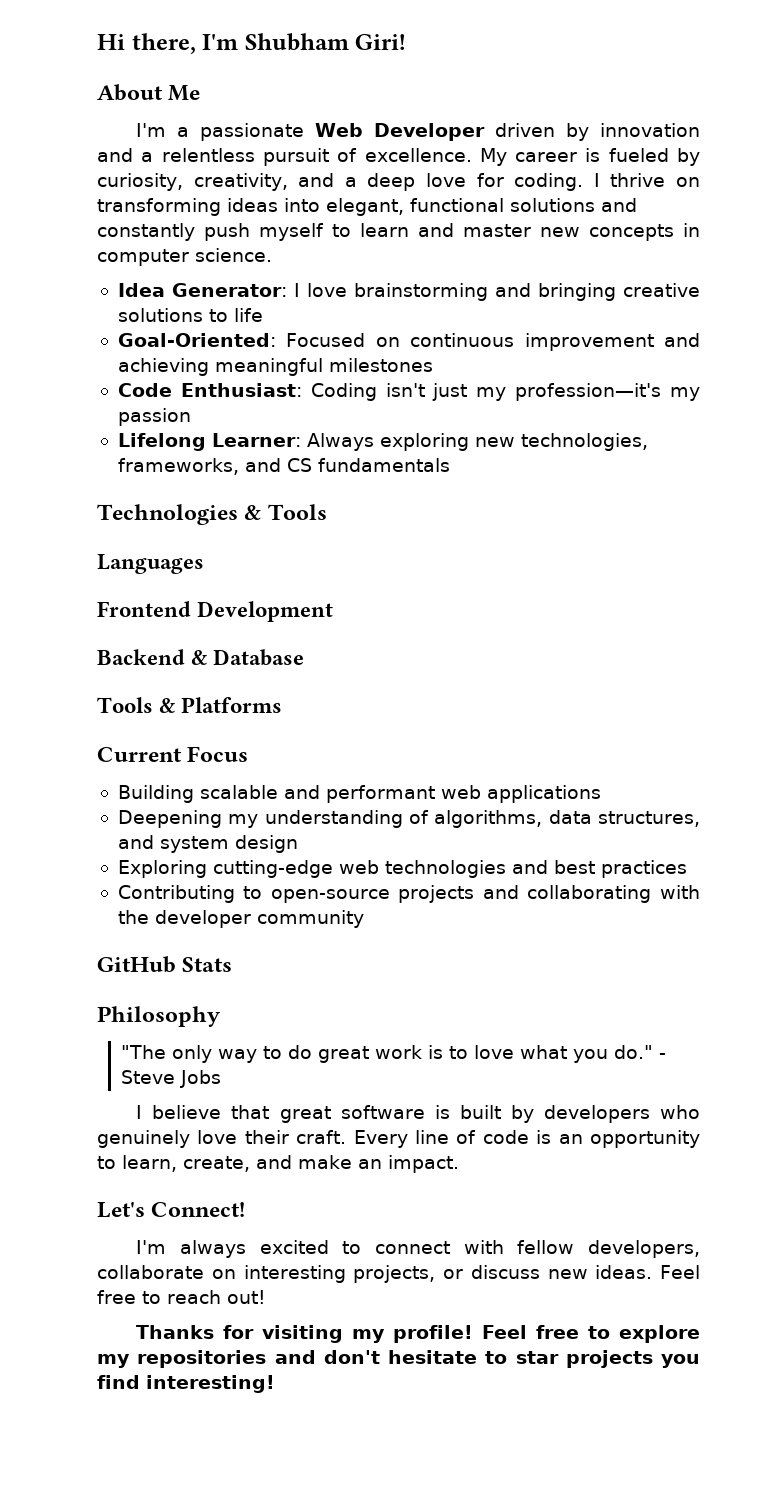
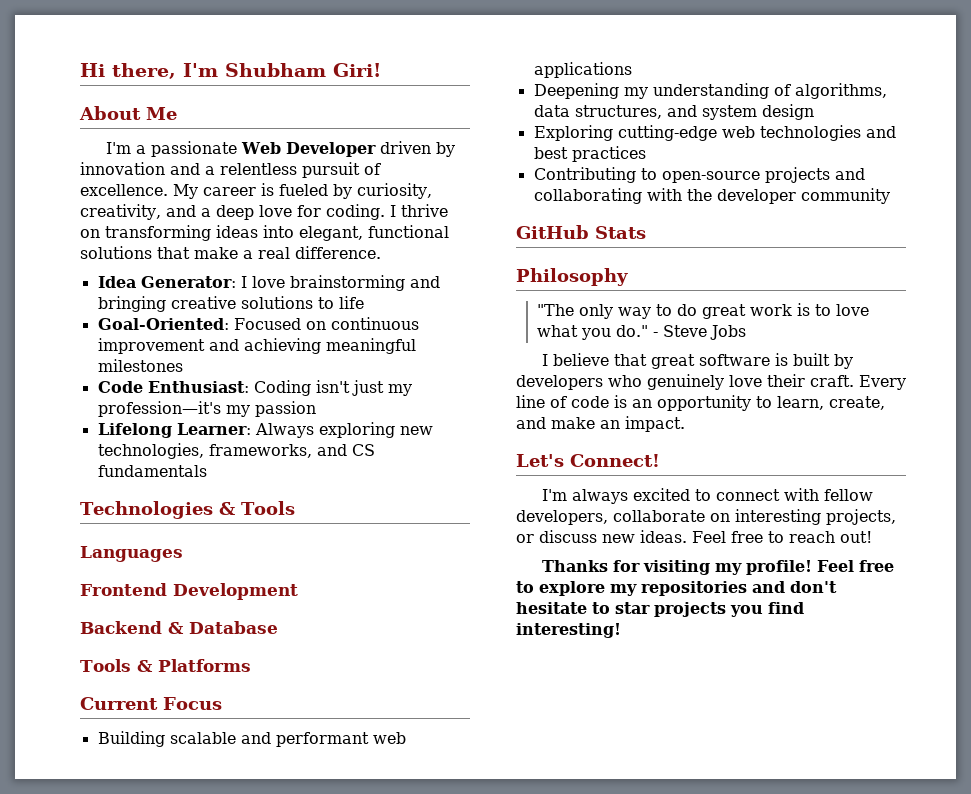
- I thrive on transforming ideas into elegant, functional solutions and constantly push myself to learn and master new concepts in computer science.
+ I thrive on transforming ideas into elegant, functional solutions that make a real difference.

